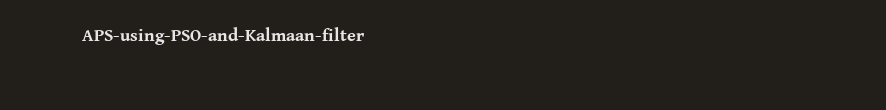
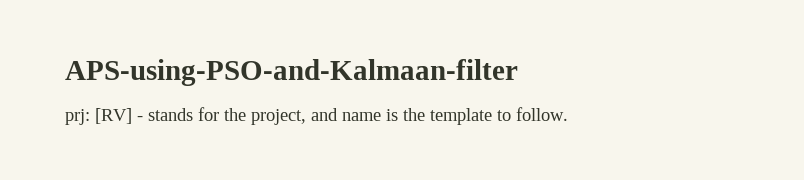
+ prj: [RV] - stands for the project, and name is the template to follow.

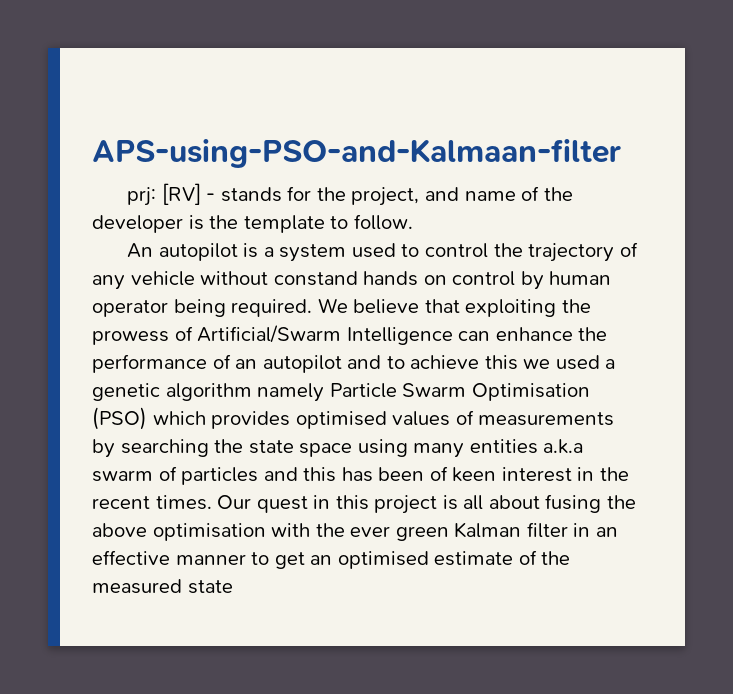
- prj: [RV] - stands for the project, and name is the template to follow.
+ prj: [RV] - stands for the project, and name of the developer is the template to follow.
+ An autopilot is a system used to control the trajectory of any vehicle without constand hands on control by human operator being required. We believe that exploiting the prowess of Artificial/Swarm Intelligence can enhance the performance of an autopilot and to achieve this we used a genetic algorithm namely Particle Swarm Optimisation (PSO) which provides optimised values of measurements by searching the state space using many entities a.k.a swarm of particles and this has been of keen interest in the recent times. Our quest in this project is all about fusing the above optimisation with the ever green Kalman filter in an effective manner to get an optimised estimate of the measured state

